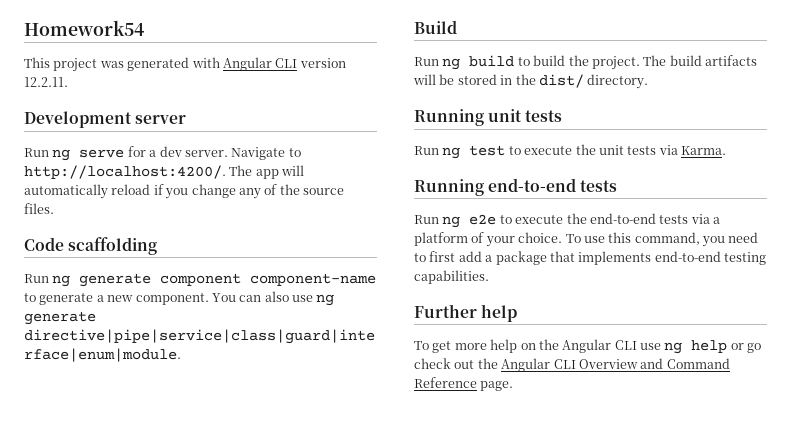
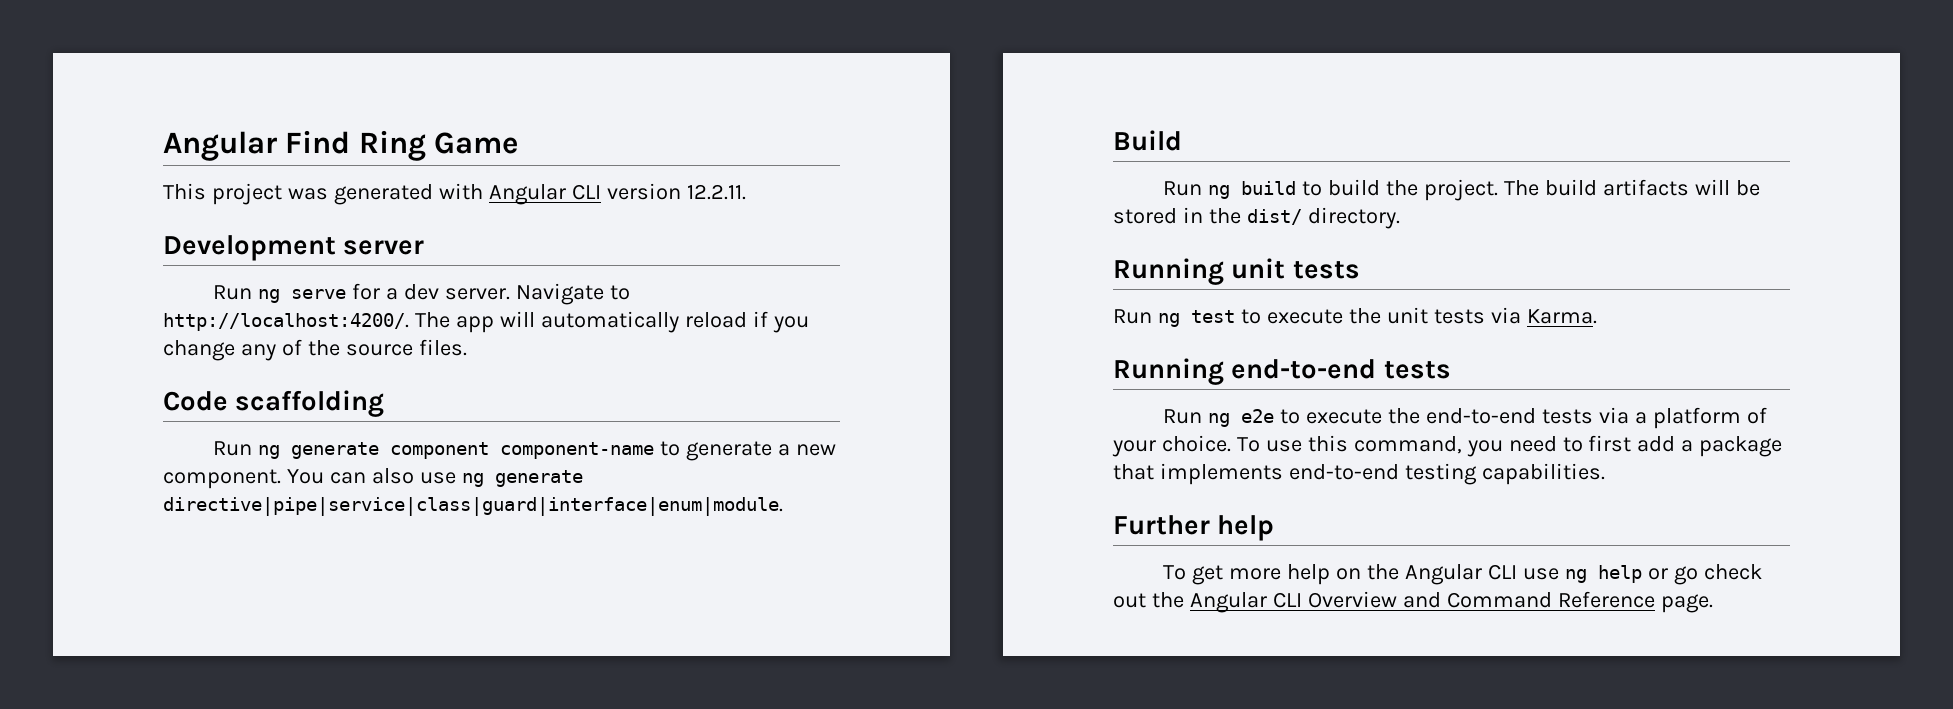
- Homework54
+ Angular Find Ring Game

